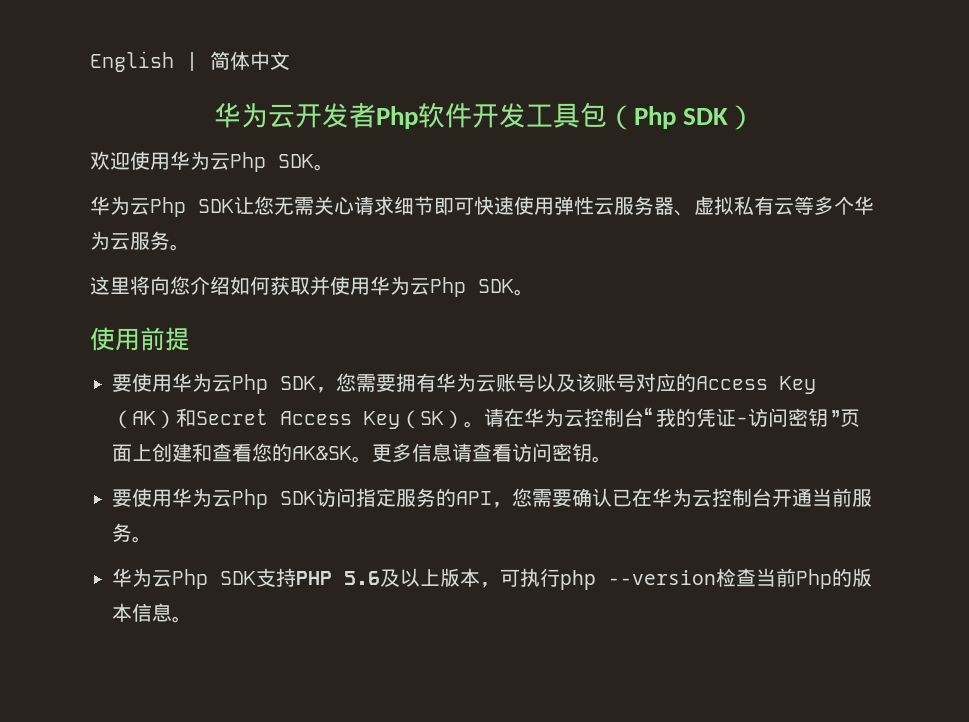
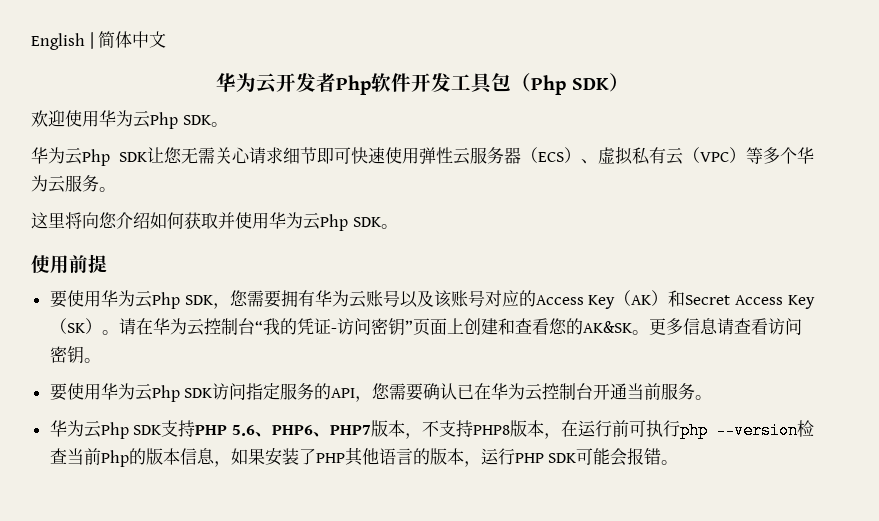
- 华为云Php SDK让您无需关心请求细节即可快速使用弹性云服务器、虚拟私有云等多个华为云服务。
+ 华为云Php SDK让您无需关心请求细节即可快速使用弹性云服务器（ECS）、虚拟私有云（VPC）等多个华为云服务。
- 华为云Php SDK支持PHP 5.6及以上版本，可执行php --version检查当前Php的版本信息。
+ 华为云Php SDK支持PHP 5.6、PHP6、PHP7版本，不支持PHP8版本，在运行前可执行php --version检查当前Php的版本信息，如果安装了PHP其他语言的版本，运行PHP SDK可能会报错。

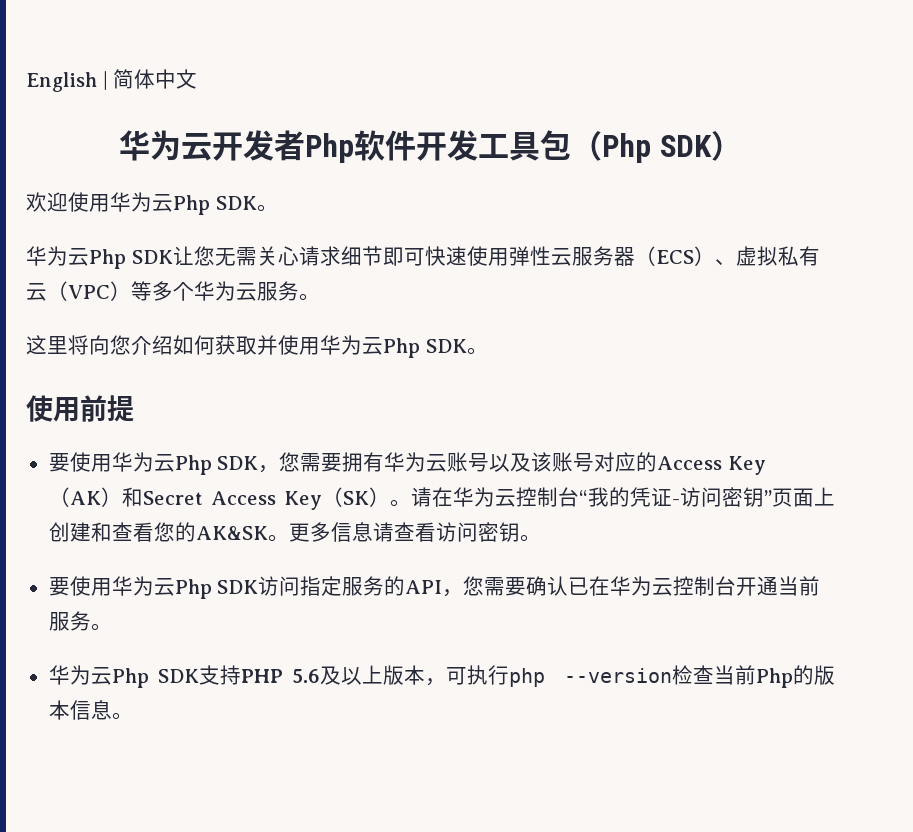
- 华为云Php SDK支持PHP 5.6、PHP6、PHP7版本，不支持PHP8版本，在运行前可执行php --version检查当前Php的版本信息，如果安装了PHP其他语言的版本，运行PHP SDK可能会报错。
+ 华为云Php SDK支持PHP 5.6及以上版本，可执行php --version检查当前Php的版本信息。

